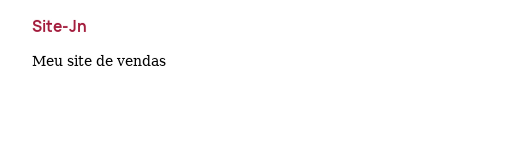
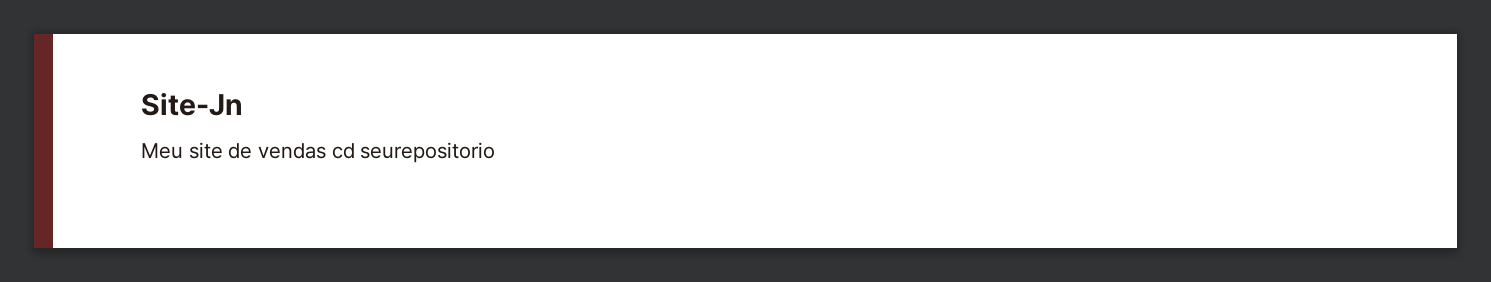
- Meu site de vendas
+ Meu site de vendas cd seurepositorio

